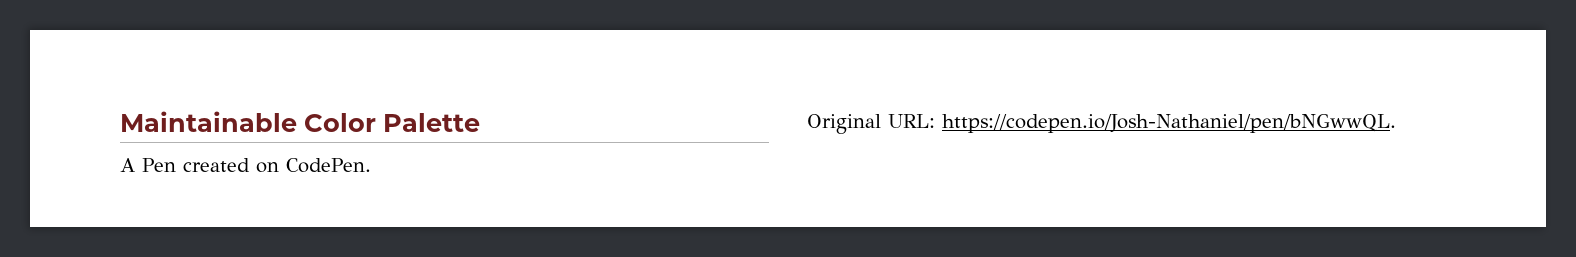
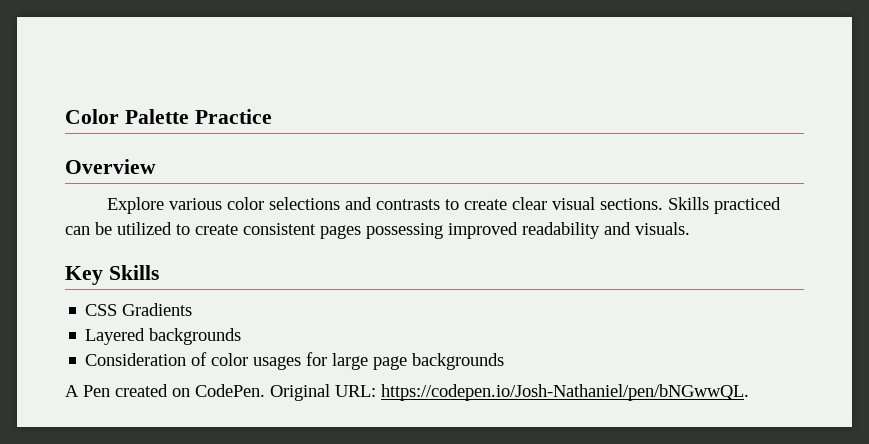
- Maintainable Color Palette
+ Color Palette Practice
+ Overview
+ Explore various color selections and contrasts to create clear visual sections. Skills practiced can be utilized to create consistent pages possessing improved readability and visuals.
+ Key Skills
+ CSS Gradients
+ Layered backgrounds
+ Consideration of color usages for large page backgrounds
- A Pen created on CodePen.
- Original URL: https://codepen.io/Josh-Nathaniel/pen/bNGwwQL.
+ A Pen created on CodePen. Original URL: https://codepen.io/Josh-Nathaniel/pen/bNGwwQL.

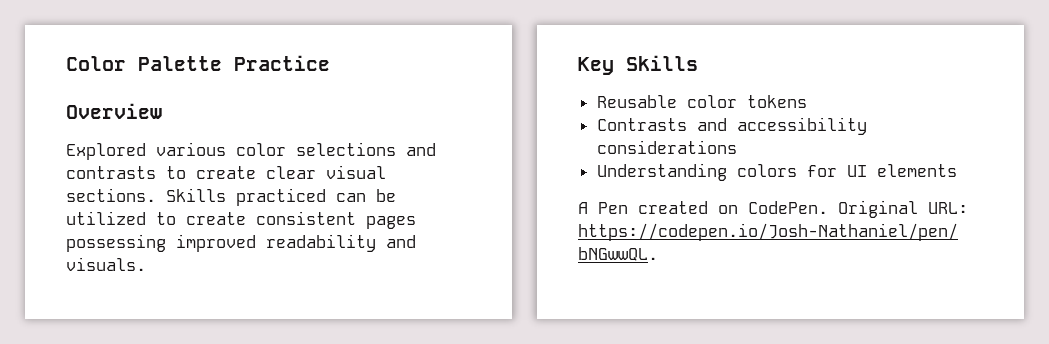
- Explore various color selections and contrasts to create clear visual sections.
+ Explored various color selections and contrasts to create clear visual sections.
- CSS Gradients
- Layered backgrounds
- Consideration of color usages for large page backgrounds
+ Reusable color tokens
+ Contrasts and accessibility considerations
+ Understanding colors for UI elements

